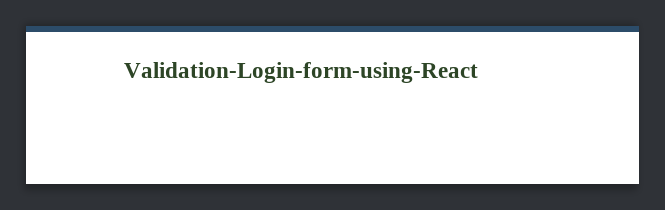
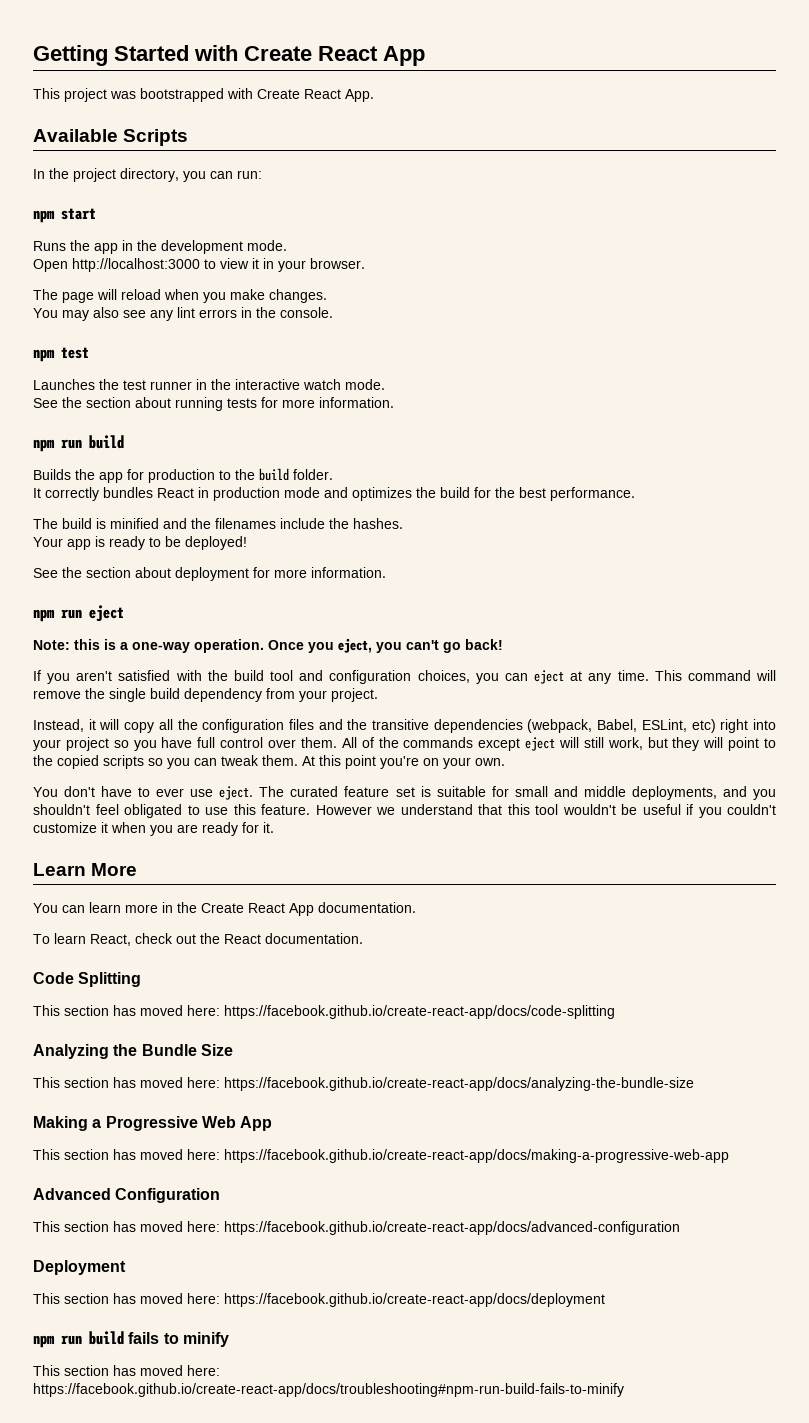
- Validation-Login-form-using-React
+ Getting Started with Create React App
+ This project was bootstrapped with Create React App.
+ Available Scripts
+ In the project directory, you can run:
+ npm start
+ Runs the app in the development mode.
+ Open http://localhost:3000 to view it in your browser.
+ The page will reload when you make changes.
+ You may also see any lint errors in the console.
+ npm test
+ Launches the test runner in the interactive watch mode.
+ See the section about running tests for more information.
+ npm run build
+ Builds the app for production to the build folder.
+ It correctly bundles React in production mode and optimizes the build for the best performance.
+ The build is minified and the filenames include the hashes.
+ Your app is ready to be deployed!
+ See the section about deployment for more information.
+ npm run eject
+ Note: this is a one-way operation. Once you eject, you can't go back!
+ If you aren't satisfied with the build tool and configuration choices, you can eject at any time. This command will remove the single build dependency from your project.
+ Instead, it will copy all the configuration files and the transitive dependencies (webpack, Babel, ESLint, etc) right into your project so you have full control over them. All of the commands except eject will still work, but they will point to the copied scripts so you can tweak them. At this point you're on your own.
+ You don't have to ever use eject. The curated feature set is suitable for small and middle deployments, and you shouldn't feel obligated to use this feature. However we understand that this tool wouldn't be useful if you couldn't customize it when you are ready for it.
+ Learn More
+ You can learn more in the Create React App documentation.
+ To learn React, check out the React documentation.
+ Code Splitting
+ This section has moved here: https://facebook.github.io/create-react-app/docs/code-splitting
+ Analyzing the Bundle Size
+ This section has moved here: https://facebook.github.io/create-react-app/docs/analyzing-the-bundle-size
+ Making a Progressive Web App
+ This section has moved here: https://facebook.github.io/create-react-app/docs/making-a-progressive-web-app
+ Advanced Configuration
+ This section has moved here: https://facebook.github.io/create-react-app/docs/advanced-configuration
+ Deployment
+ This section has moved here: https://facebook.github.io/create-react-app/docs/deployment
+ npm run build fails to minify
+ This section has moved here: https://facebook.github.io/create-react-app/docs/troubleshooting#npm-run-build-fails-to-minify

